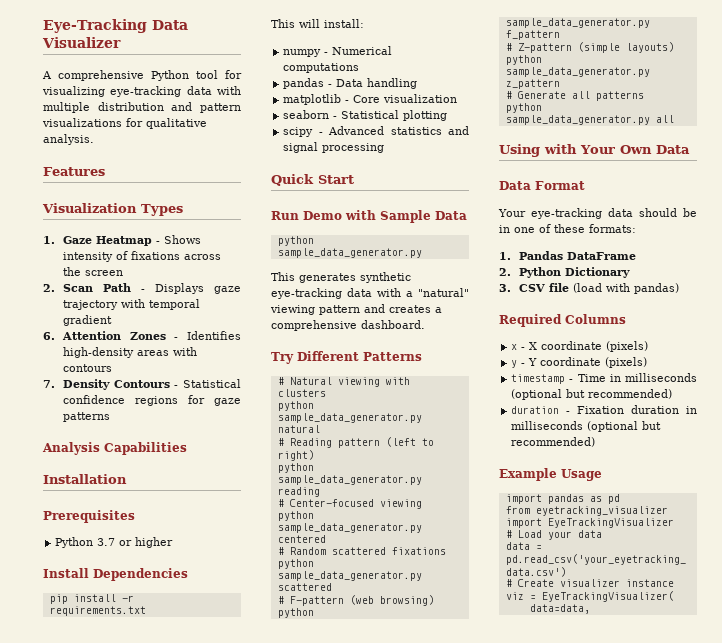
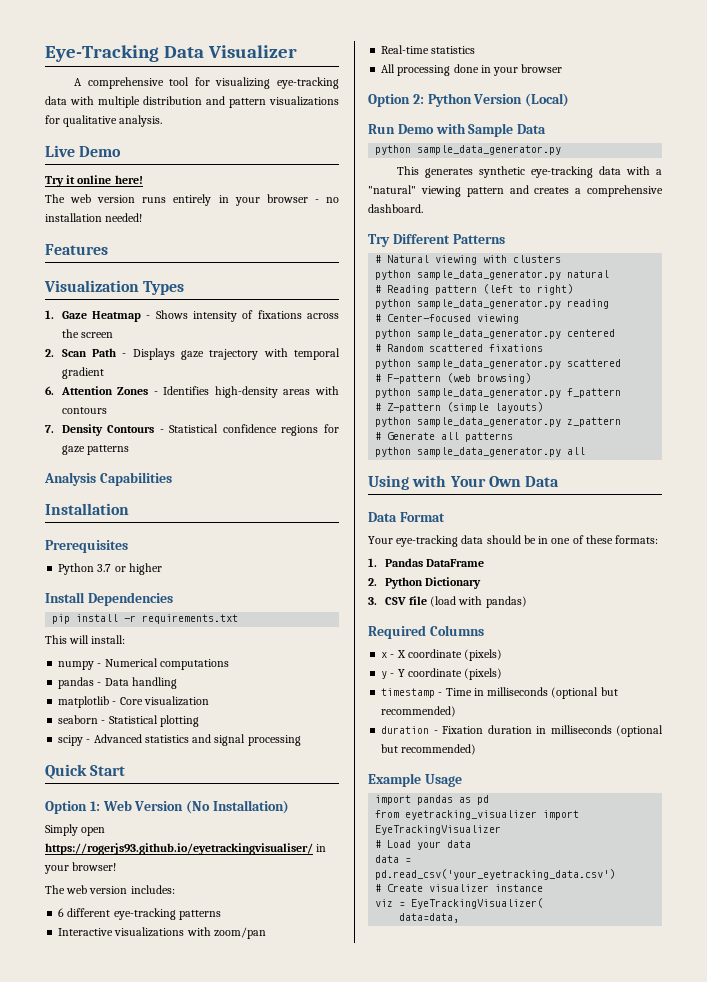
- A comprehensive Python tool for visualizing eye-tracking data with multiple distribution and pattern visualizations for qualitative analysis.
+ A comprehensive tool for visualizing eye-tracking data with multiple distribution and pattern visualizations for qualitative analysis.
+ Live Demo
+ Try it online here!
+ The web version runs entirely in your browser - no installation needed!
+ Option 1: Web Version (No Installation)
+ Simply open https://rogerjs93.github.io/eyetrackingvisualiser/ in your browser!
+ The web version includes:
+ 6 different eye-tracking patterns
+ Interactive visualizations with zoom/pan
+ Real-time statistics
+ All processing done in your browser
+ Option 2: Python Version (Local)

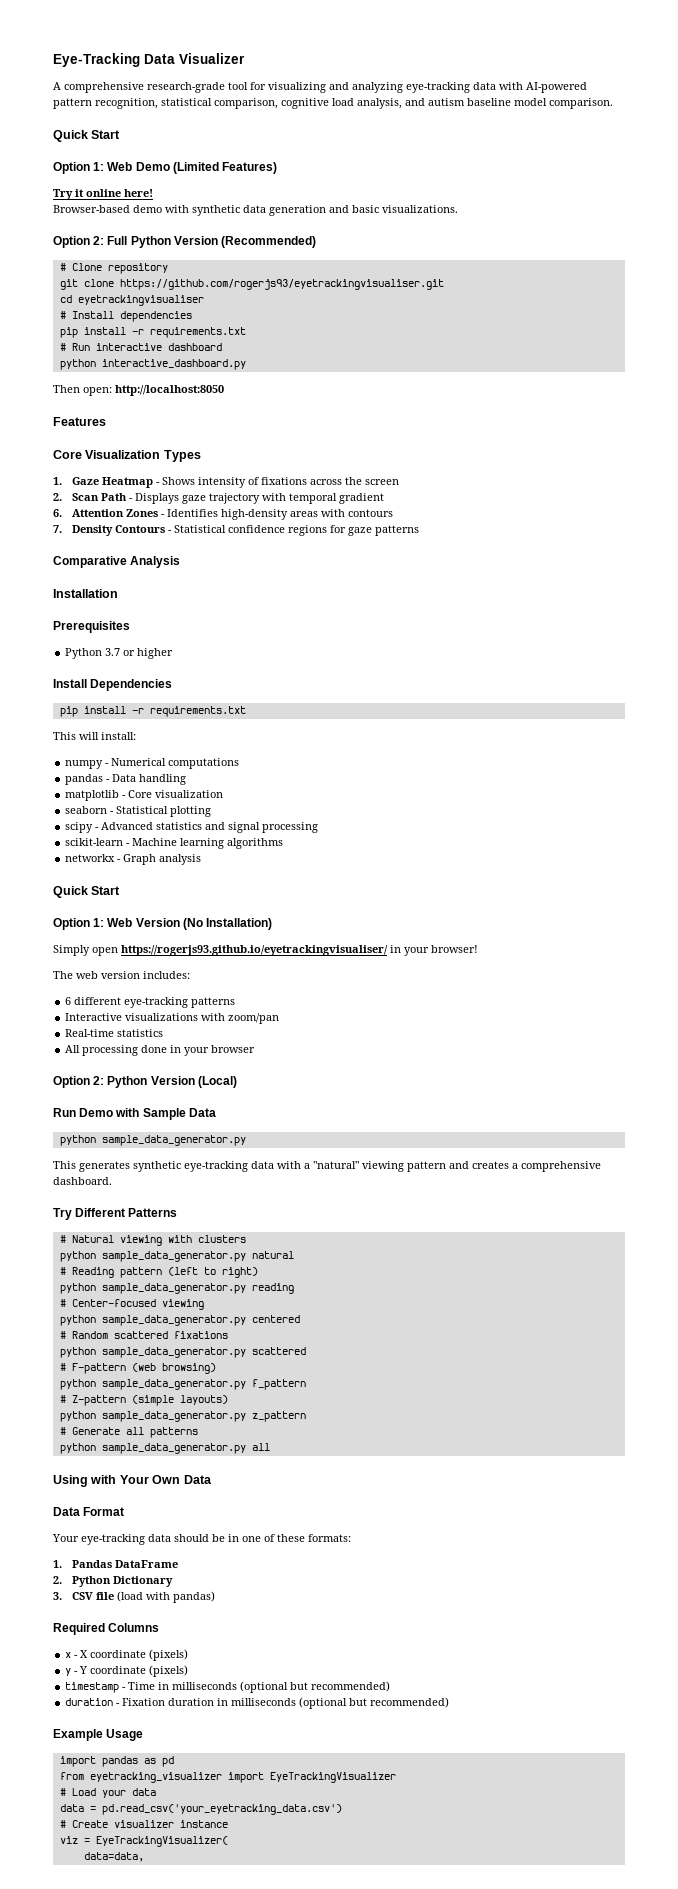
- A comprehensive tool for visualizing eye-tracking data with multiple distribution and pattern visualizations for qualitative analysis.
- Live Demo
+ A comprehensive research-grade tool for visualizing and analyzing eye-tracking data with AI-powered pattern recognition, statistical comparison, cognitive load analysis, and autism baseline model comparison.
+ Quick Start
+ Option 1: Web Demo (Limited Features)
- The web version runs entirely in your browser - no installation needed!
+ Browser-based demo with synthetic data generation and basic visualizations.
+ Option 2: Full Python Version (Recommended)
+ # Clone repository
+ git clone https://github.com/rogerjs93/eyetrackingvisualiser.git
+ cd eyetrackingvisualiser
+ # Install dependencies
+ pip install -r requirements.txt
+ # Run interactive dashboard
+ python interactive_dashboard.py
+ Then open: http://localhost:8050
- Visualization Types
+ Core Visualization Types
- Analysis Capabilities
+ Comparative Analysis
+ scikit-learn - Machine learning algorithms
+ networkx - Graph analysis

